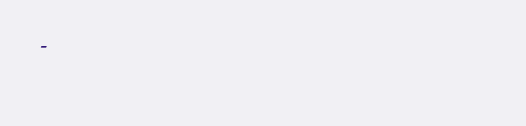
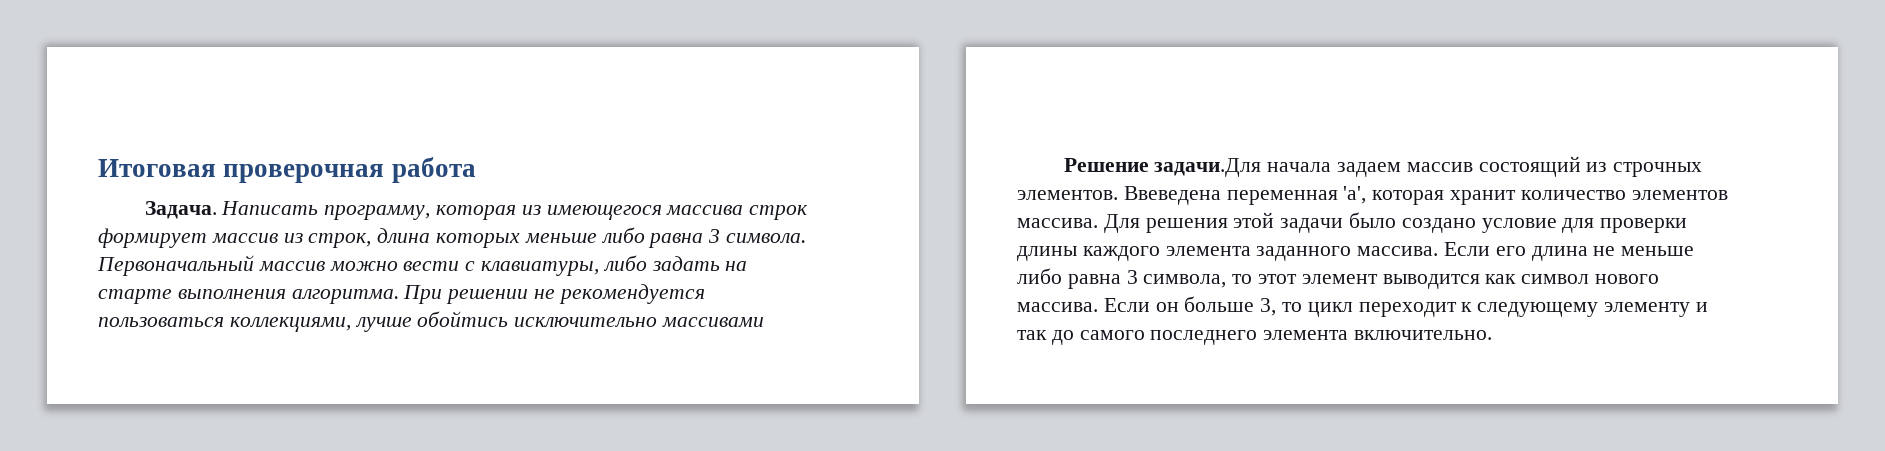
- -
+ Итоговая проверочная работа
+ Задача. Написать программу, которая из имеющегося массива строк формирует массив из строк, длина которых меньше либо равна 3 символа. Первоначальный массив можно вести с клавиатуры, либо задать на старте выполнения алгоритма. При решении не рекомендуется пользоваться коллекциями, лучше обойтись исключительно массивами
+ Решение задачи.Для начала задаем массив состоящий из строчных элементов. Ввеведена переменная 'a', которая хранит количество элементов массива. Для решения этой задачи было создано условие для проверки длины каждого элемента заданного массива. Если его длина не меньше либо равна 3 символа, то этот элемент выводится как символ нового массива. Если он больше 3, то цикл переходит к следующему элементу и так до самого последнего элемента включительно.

